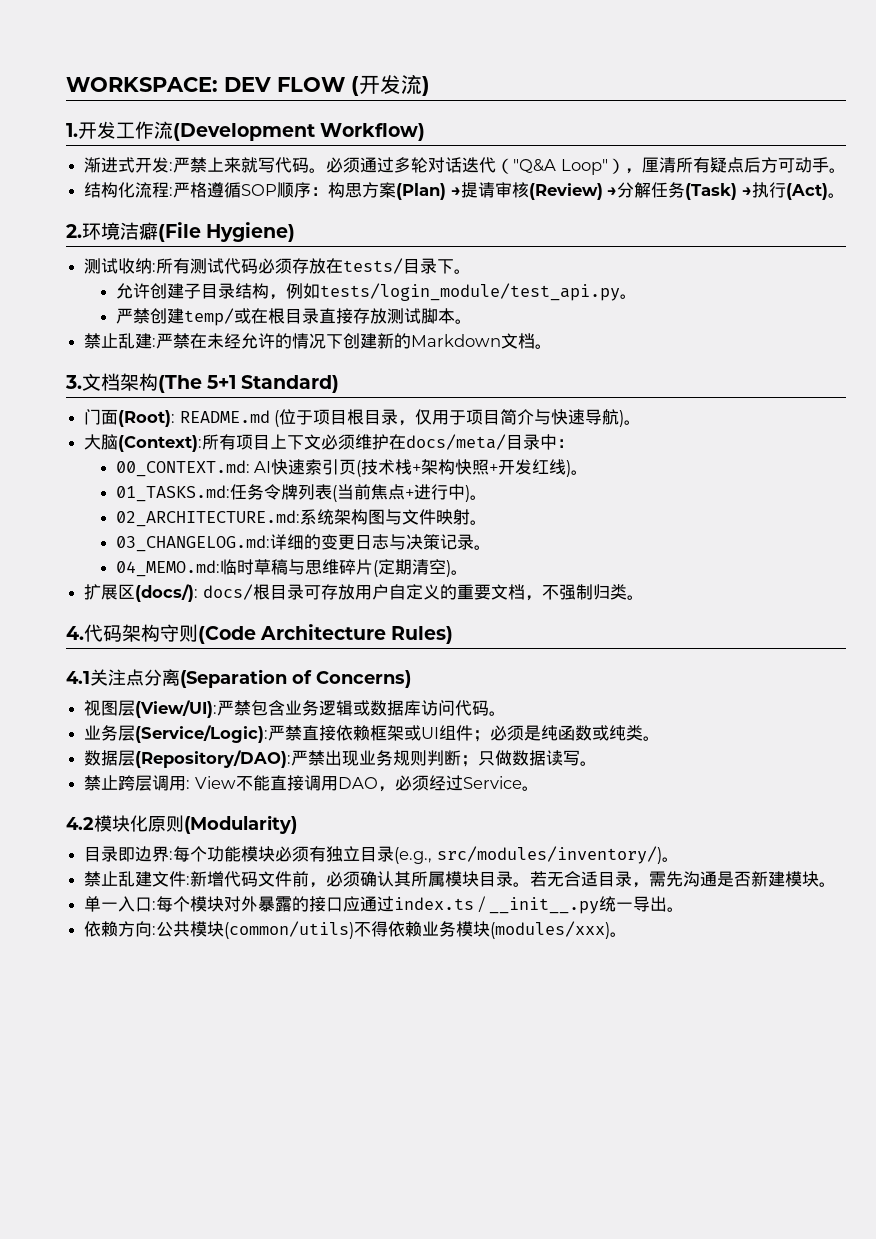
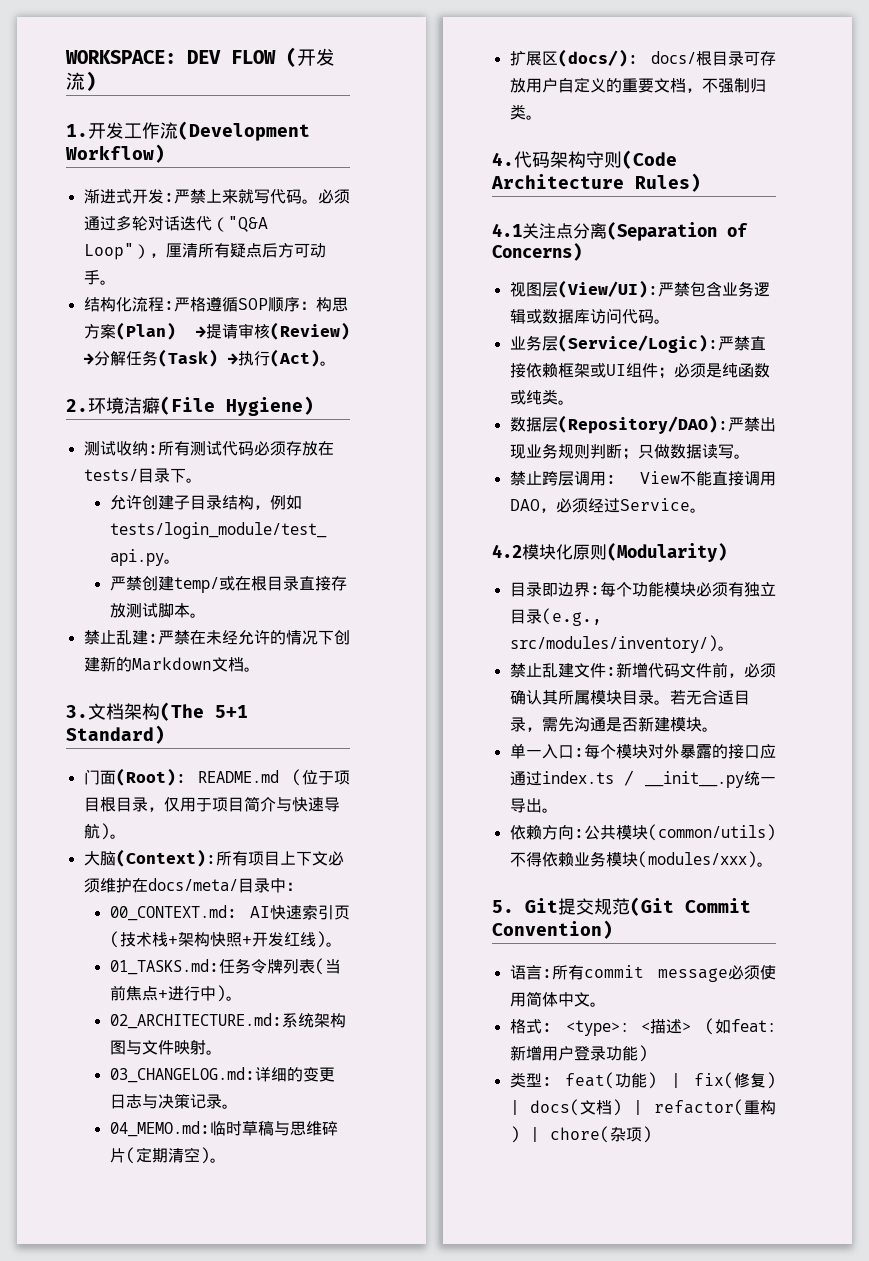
+ 5. Git提交规范(Git Commit Convention)
+ 语言:所有commit message必须使用简体中文。
+ 格式: <type>: <描述> (如feat:新增用户登录功能)
+ 类型: feat(功能) | fix(修复) | docs(文档) | refactor(重构) | chore(杂项)

